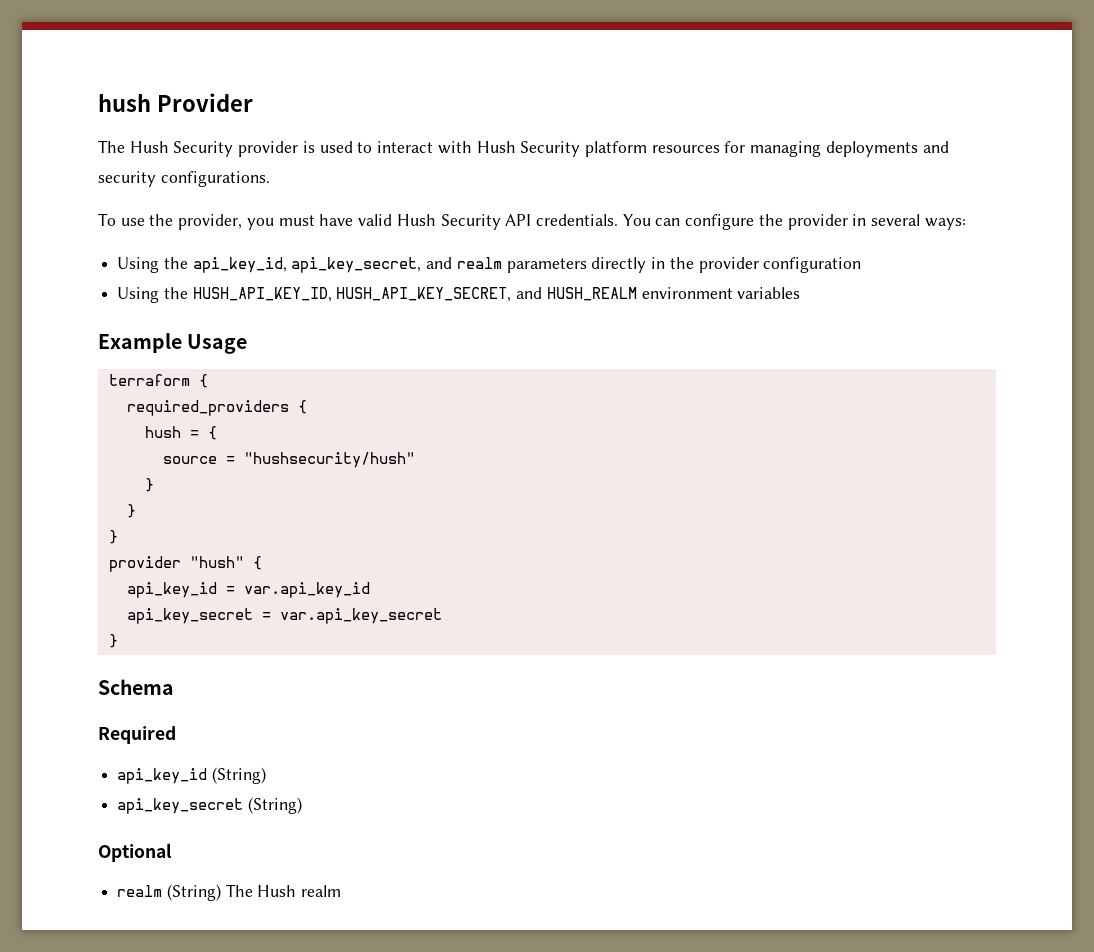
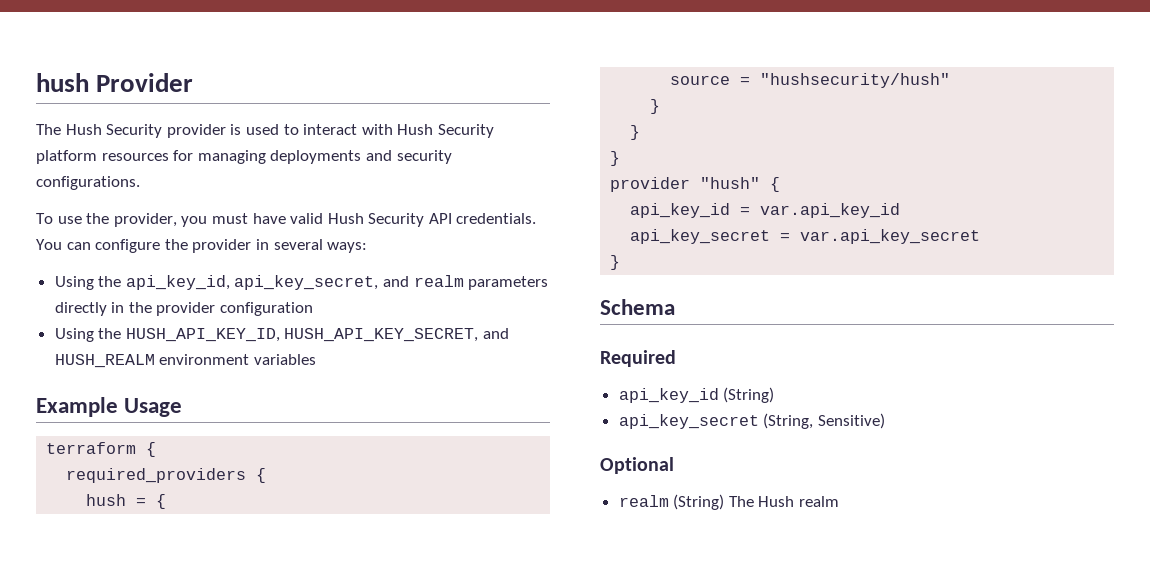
- api_key_secret (String)
+ api_key_secret (String, Sensitive)

